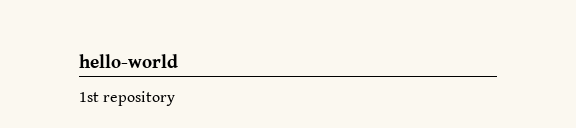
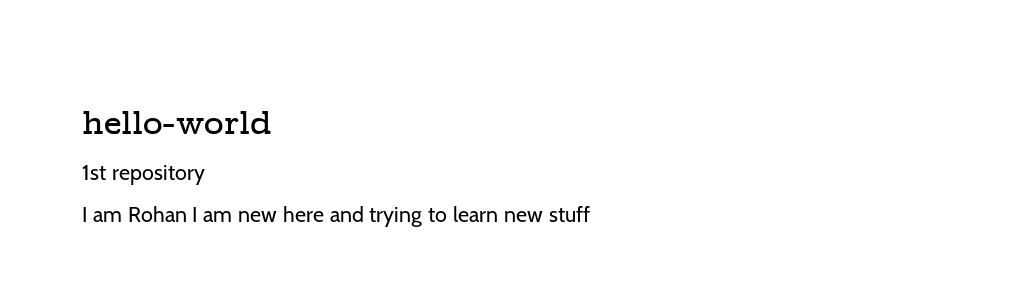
+ I am Rohan I am new here and trying to learn new stuff

